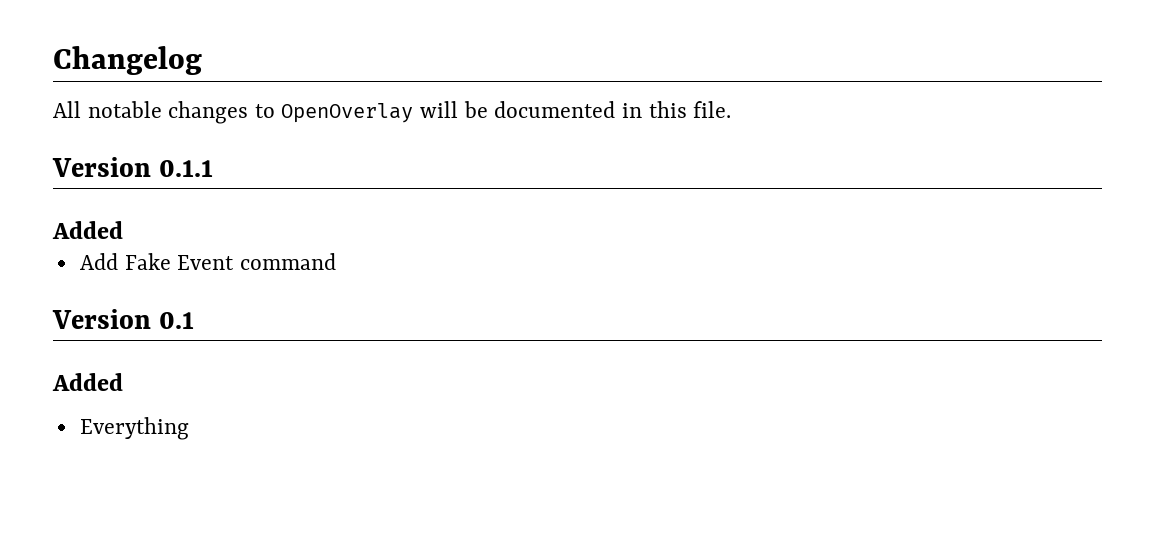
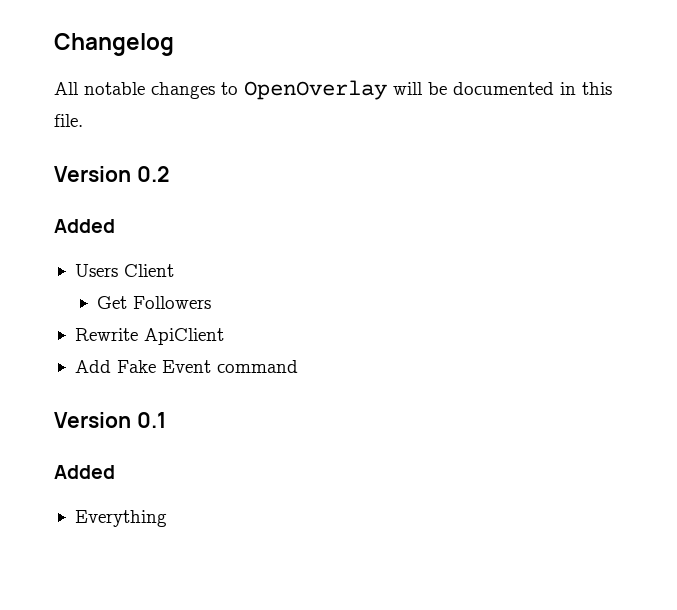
- Version 0.1.1
+ Version 0.2
  Added
+ Users Client
+ Get Followers
+ Rewrite ApiClient

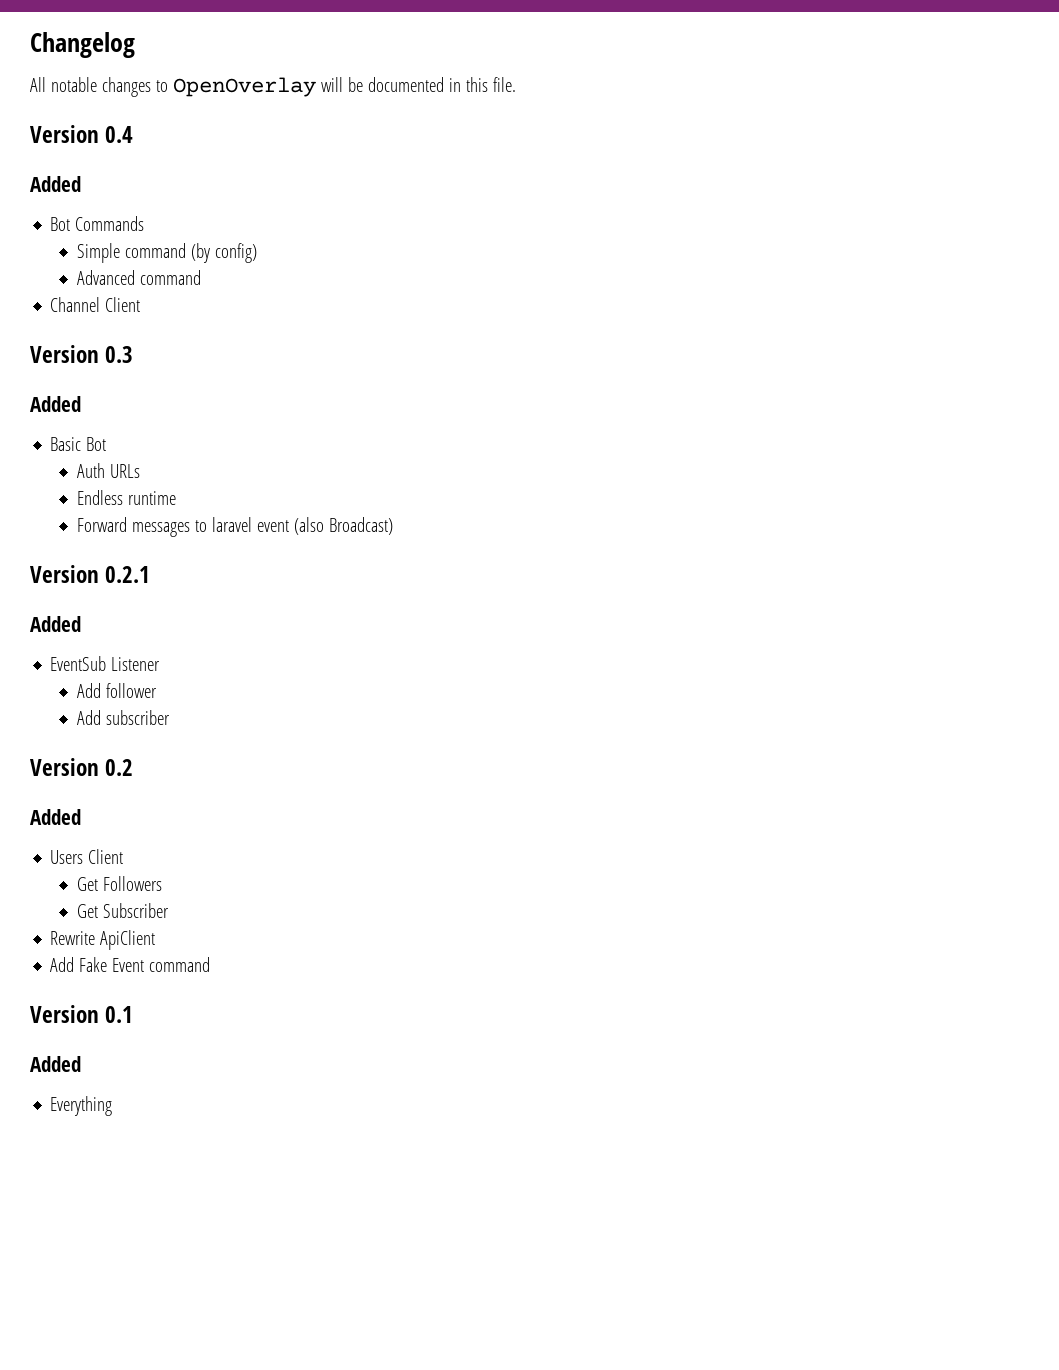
+ Version 0.4
+ Added
+ Bot Commands
+ Simple command (by config)
+ Advanced command
+ Channel Client
+ Version 0.3
+ Added
+ Basic Bot
+ Auth URLs
+ Endless runtime
+ Forward messages to laravel event (also Broadcast)
+ Version 0.2.1
+ Added
+ EventSub Listener
+ Add follower
+ Add subscriber
+ Get Subscriber

